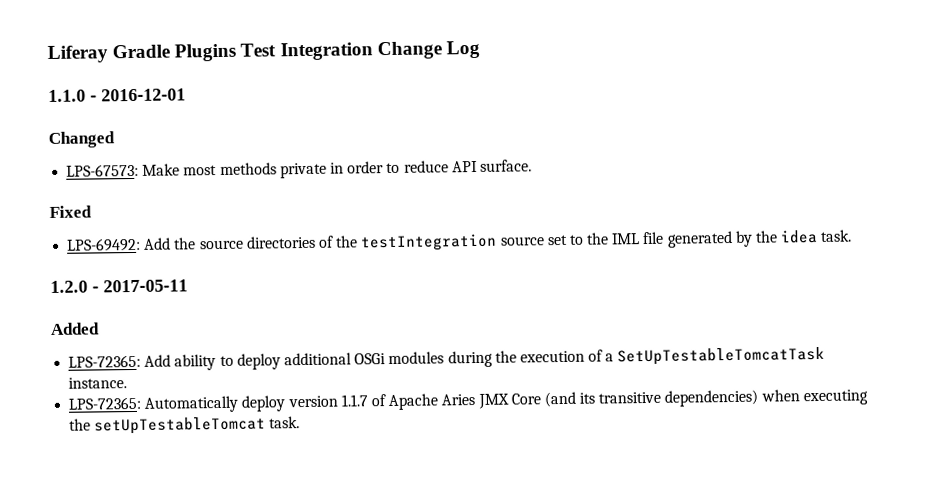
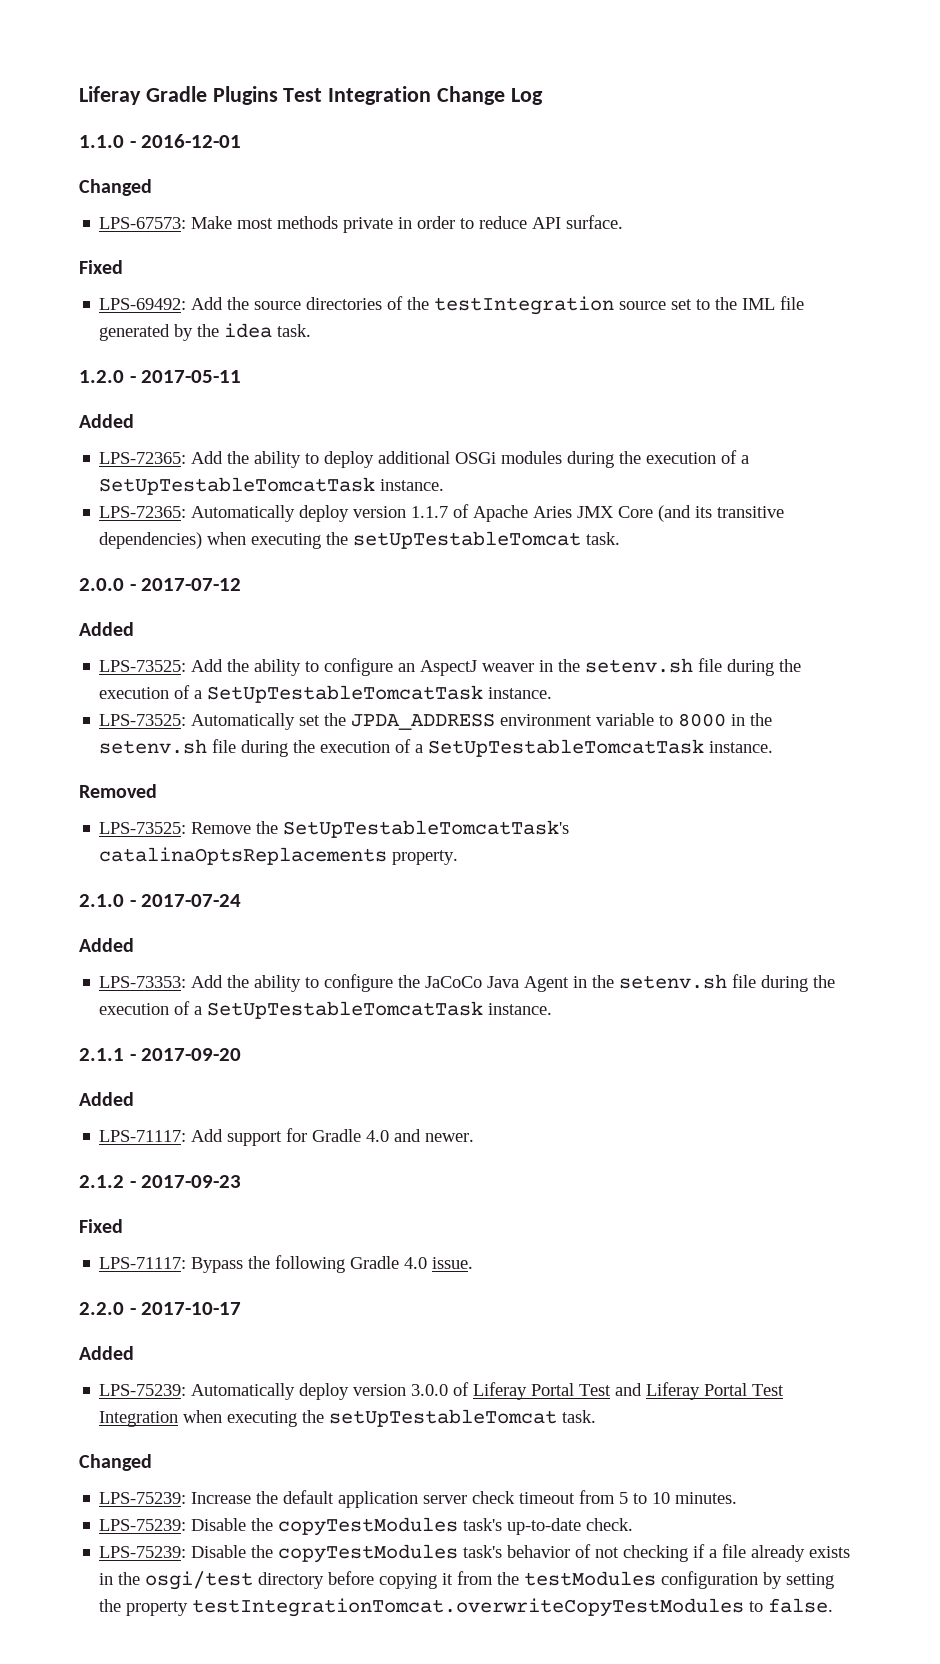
- LPS-72365: Add ability to deploy additional OSGi modules during the execution of a SetUpTestableTomcatTask instance.
+ LPS-72365: Add the ability to deploy additional OSGi modules during the execution of a SetUpTestableTomcatTask instance.
+ 2.0.0 - 2017-07-12
+ Added
+ LPS-73525: Add the ability to configure an AspectJ weaver in the setenv.sh file during the execution of a SetUpTestableTomcatTask instance.
+ LPS-73525: Automatically set the JPDA_ADDRESS environment variable to 8000 in the setenv.sh file during the execution of a SetUpTestableTomcatTask instance.
+ Removed
+ LPS-73525: Remove the SetUpTestableTomcatTask's catalinaOptsReplacements property.
+ 2.1.0 - 2017-07-24
+ Added
+ LPS-73353: Add the ability to configure the JaCoCo Java Agent in the setenv.sh file during the execution of a SetUpTestableTomcatTask instance.
+ 2.1.1 - 2017-09-20
+ Added
+ LPS-71117: Add support for Gradle 4.0 and newer.
+ 2.1.2 - 2017-09-23
+ Fixed
+ LPS-71117: Bypass the following Gradle 4.0 issue.
+ 2.2.0 - 2017-10-17
+ Added
+ LPS-75239: Automatically deploy version 3.0.0 of Liferay Portal Test and Liferay Portal Test Integration when executing the setUpTestableTomcat task.
+ Changed
+ LPS-75239: Increase the default application server check timeout from 5 to 10 minutes.
+ LPS-75239: Disable the copyTestModules task's up-to-date check.
+ LPS-75239: Disable the copyTestModules task's behavior of not checking if a file already exists in the osgi/test directory before copying it from the testModules configuration by setting the property testIntegrationTomcat.overwriteCopyTestModules to false.

